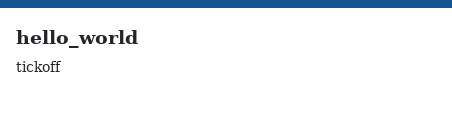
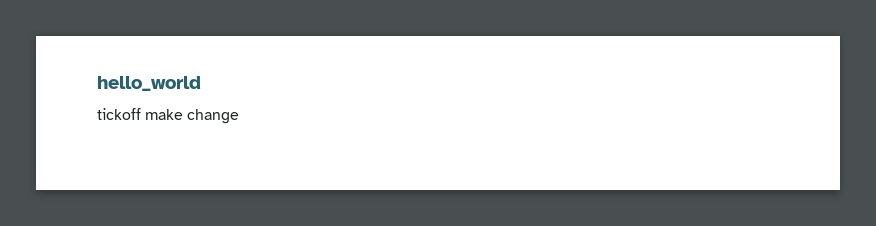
- tickoff
+ tickoff make change

